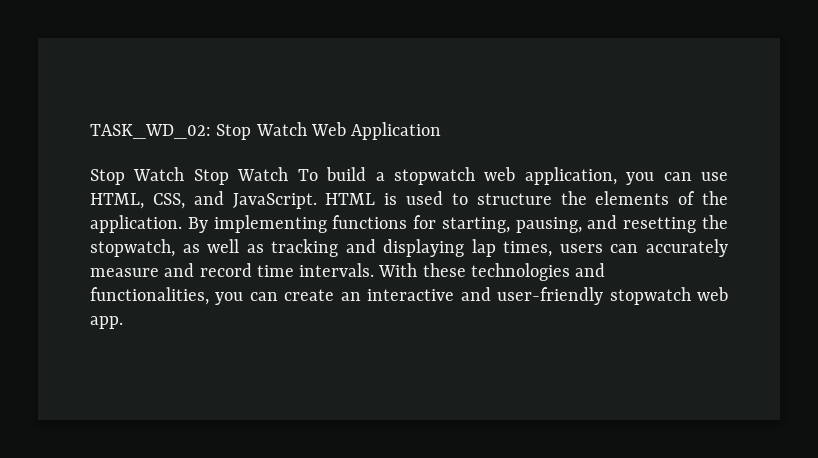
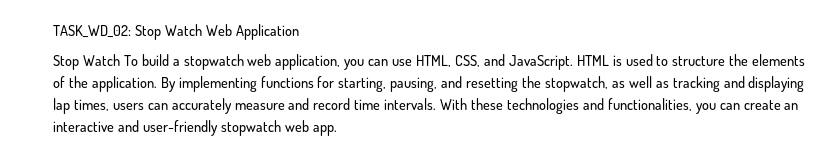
- Stop Watch Stop Watch To build a stopwatch web application, you can use HTML, CSS, and JavaScript.
+ Stop Watch To build a stopwatch web application, you can use HTML, CSS, and JavaScript.

